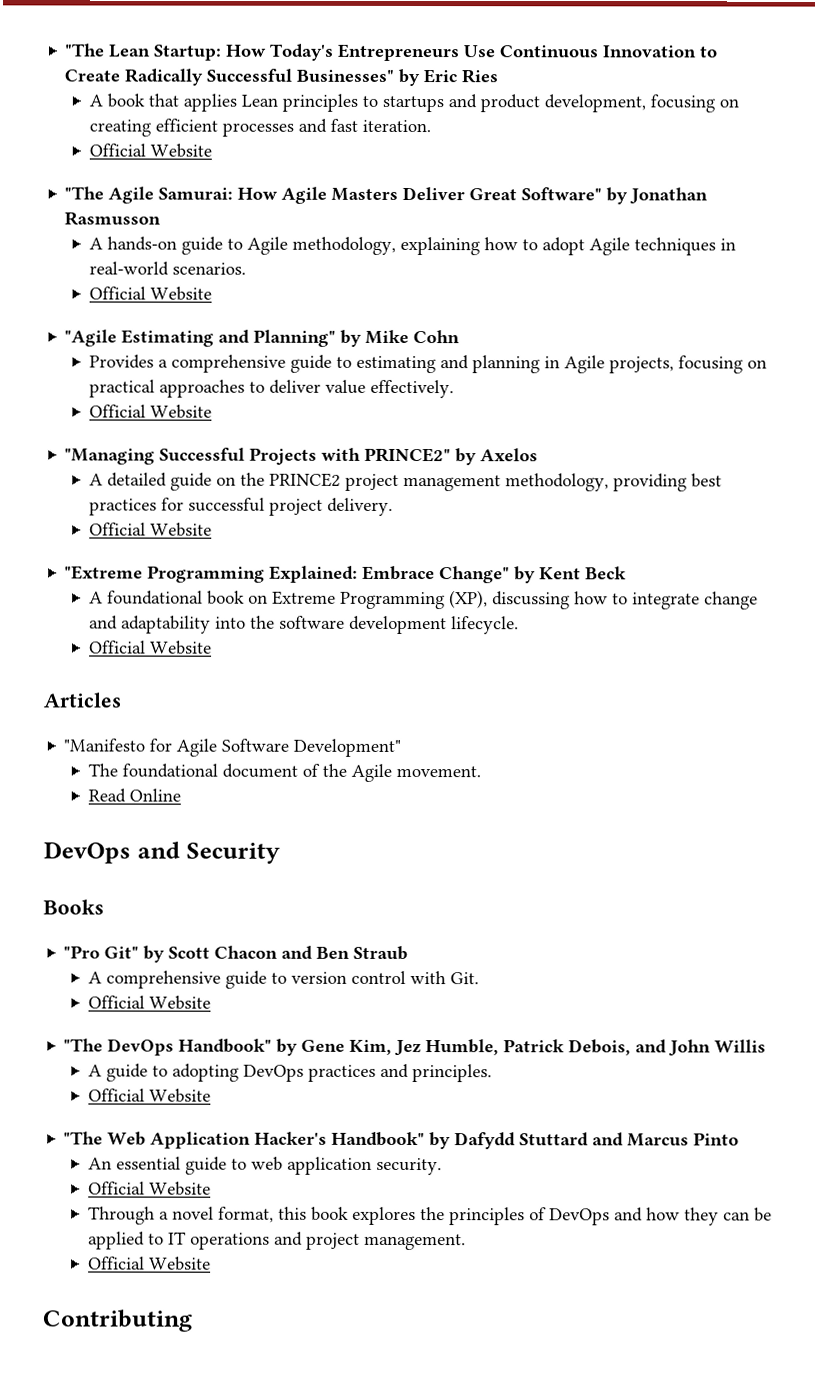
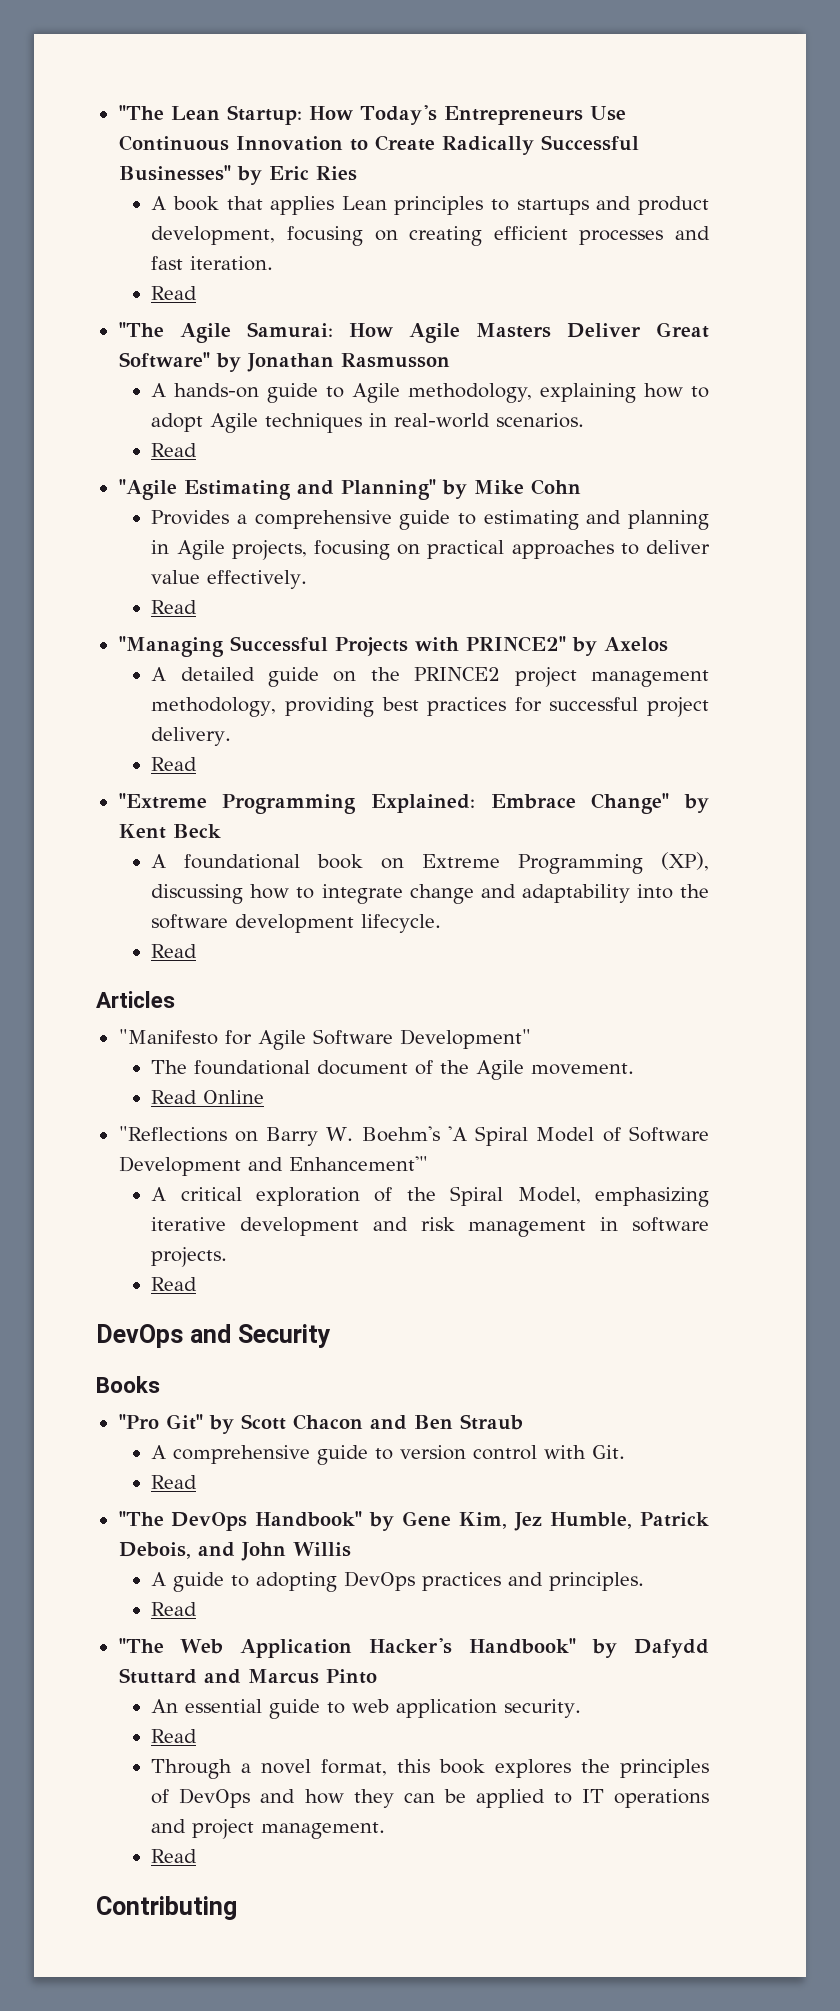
  A book that applies Lean principles to startups and product development, focusing on creating efficient processes and fast iteration.
- Official Website
+ Read
  A hands-on guide to Agile methodology, explaining how to adopt Agile techniques in real-world scenarios.
- Official Website
+ Read
  Provides a comprehensive guide to estimating and planning in Agile projects, focusing on practical approaches to deliver value effectively.
- Official Website
+ Read
  A detailed guide on the PRINCE2 project management methodology, providing best practices for successful project delivery.
- Official Website
+ Read
  A foundational book on Extreme Programming (XP), discussing how to integrate change and adaptability into the software development lifecycle.
- Official Website
+ Read
+ "Reflections on Barry W. Boehm's 'A Spiral Model of Software Development and Enhancement'"
+ A critical exploration of the Spiral Model, emphasizing iterative development and risk management in software projects.
+ Read
  A comprehensive guide to version control with Git.
- Official Website
+ Read
  A guide to adopting DevOps practices and principles.
- Official Website
+ Read
  An essential guide to web application security.
- Official Website
+ Read
  Through a novel format, this book explores the principles of DevOps and how they can be applied to IT operations and project management.
- Official Website
+ Read

